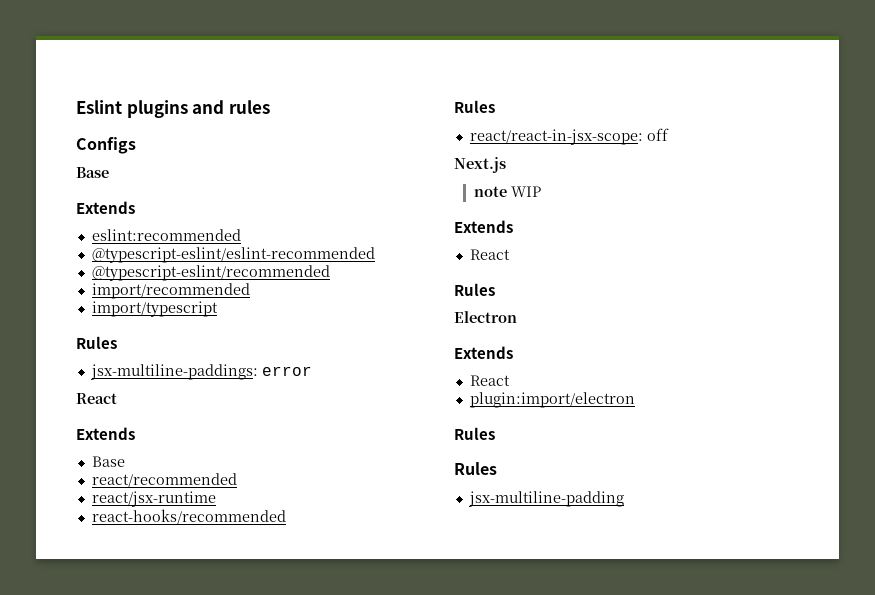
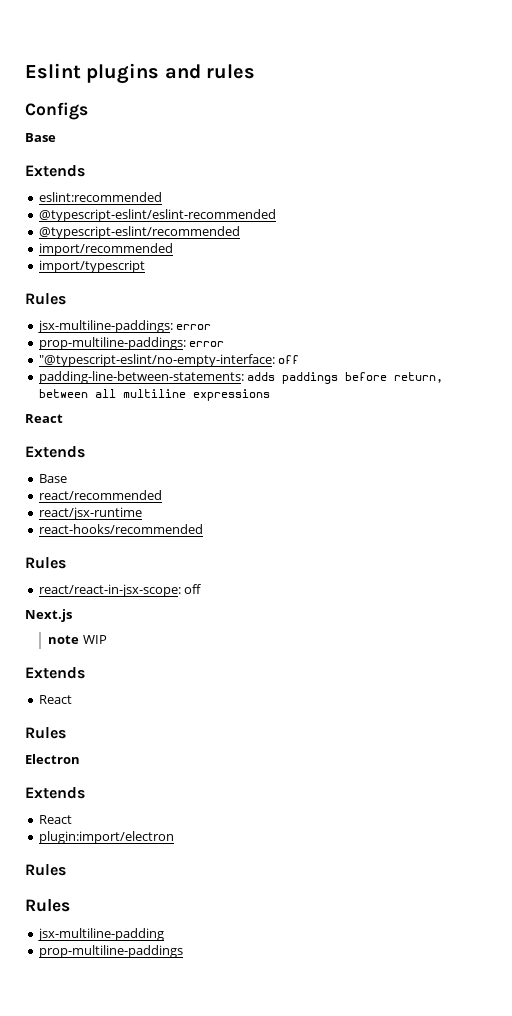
+ prop-multiline-paddings: error
+ "@typescript-eslint/no-empty-interface: off
+ padding-line-between-statements: adds paddings before return, between all multiline expressions
+ prop-multiline-paddings

